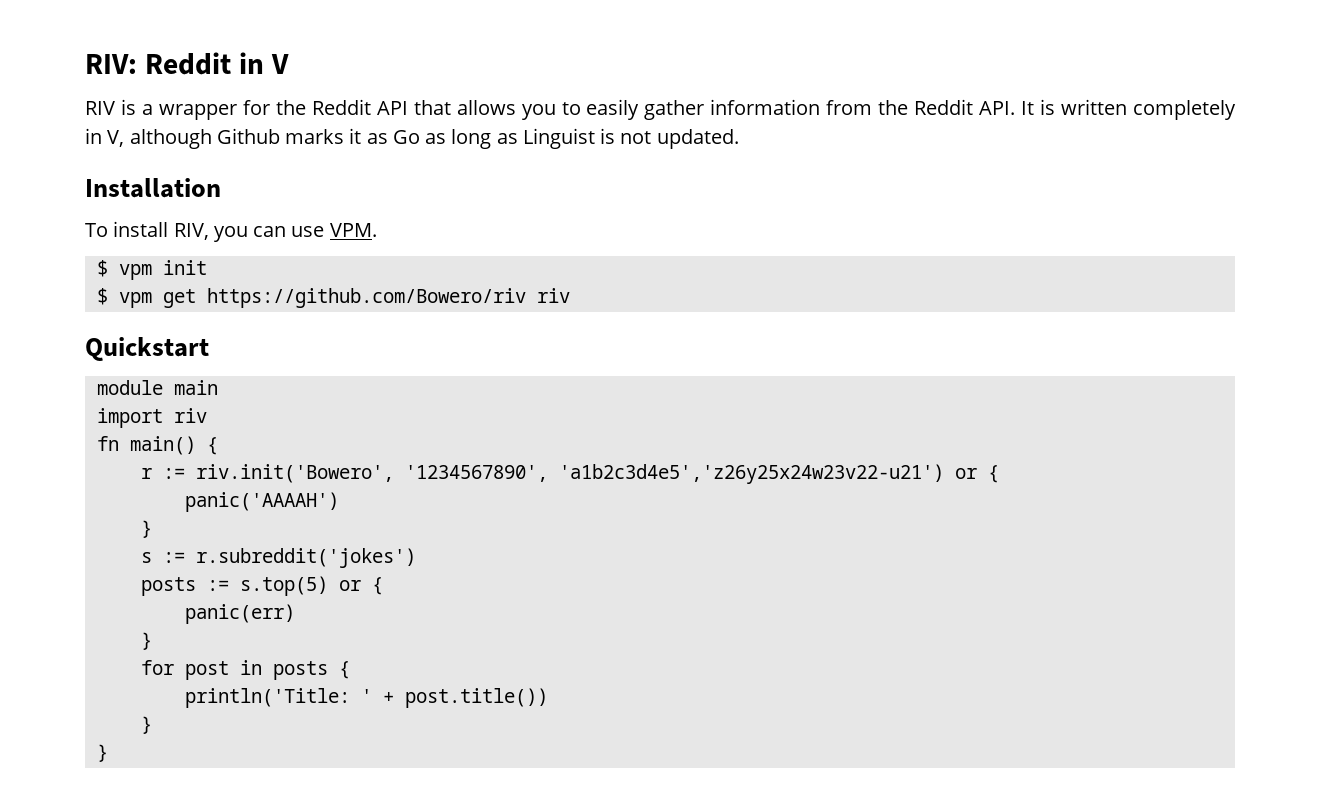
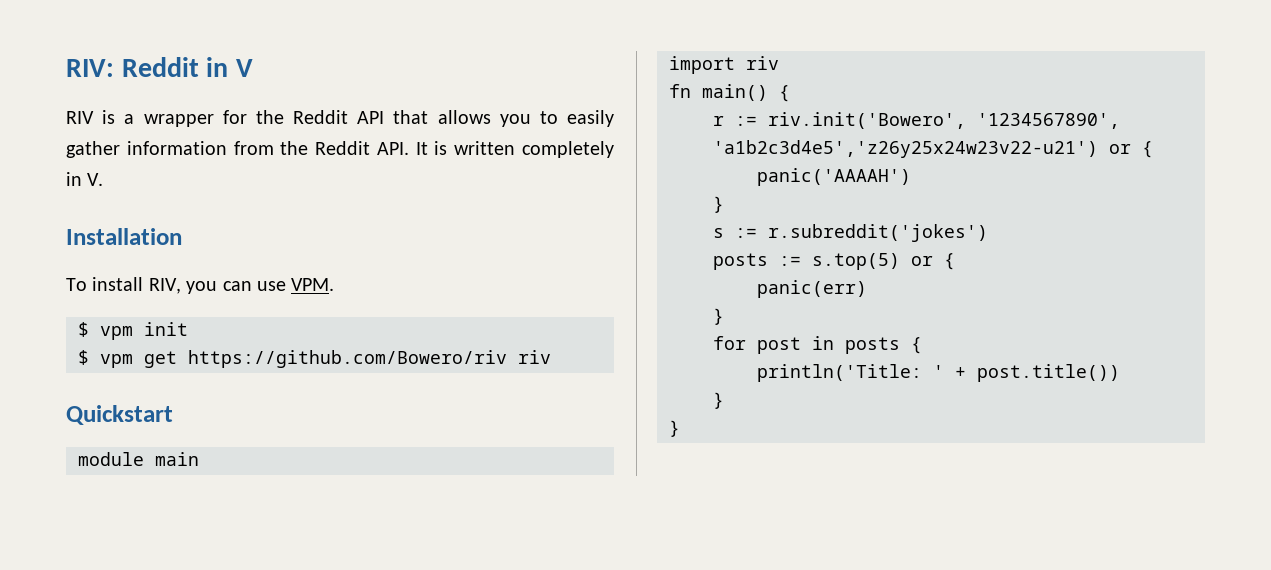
- RIV is a wrapper for the Reddit API that allows you to easily gather information from the Reddit API. It is written completely in V, although Github marks it as Go as long as Linguist is not updated.
+ RIV is a wrapper for the Reddit API that allows you to easily gather information from the Reddit API. It is written completely in V.

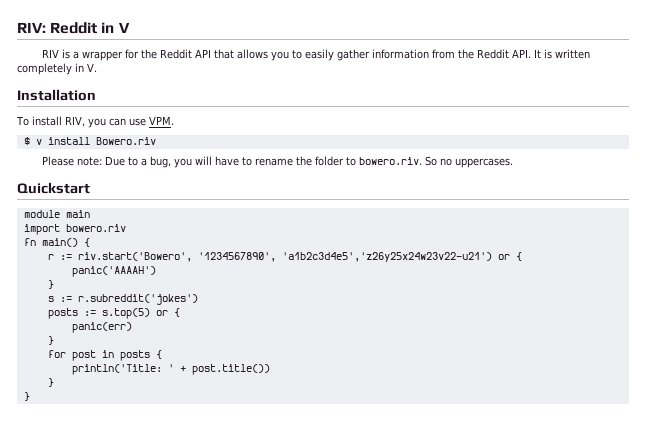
- $ vpm init
- $ vpm get https://github.com/Bowero/riv riv
+ $ v install Bowero.riv
+ Please note: Due to a bug, you will have to rename the folder to bowero.riv. So no uppercases.
- import riv
+ import bowero.riv
- r := riv.init('Bowero', '1234567890', 'a1b2c3d4e5','z26y25x24w23v22-u21') or {
+ r := riv.start('Bowero', '1234567890', 'a1b2c3d4e5','z26y25x24w23v22-u21') or {

